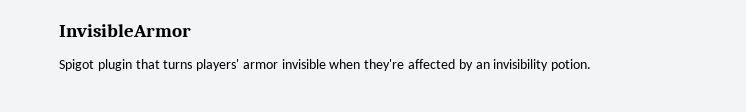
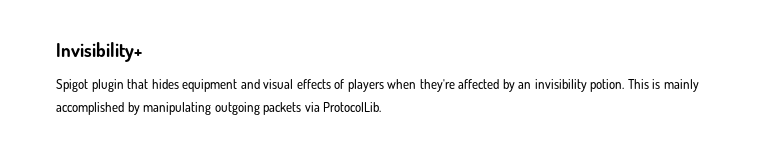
- InvisibleArmor
+ Invisibility+
- Spigot plugin that turns players' armor invisible when they're affected by an invisibility potion.
+ Spigot plugin that hides equipment and visual effects of players when they're affected by an invisibility potion.
+ This is mainly accomplished by manipulating outgoing packets via ProtocolLib.

